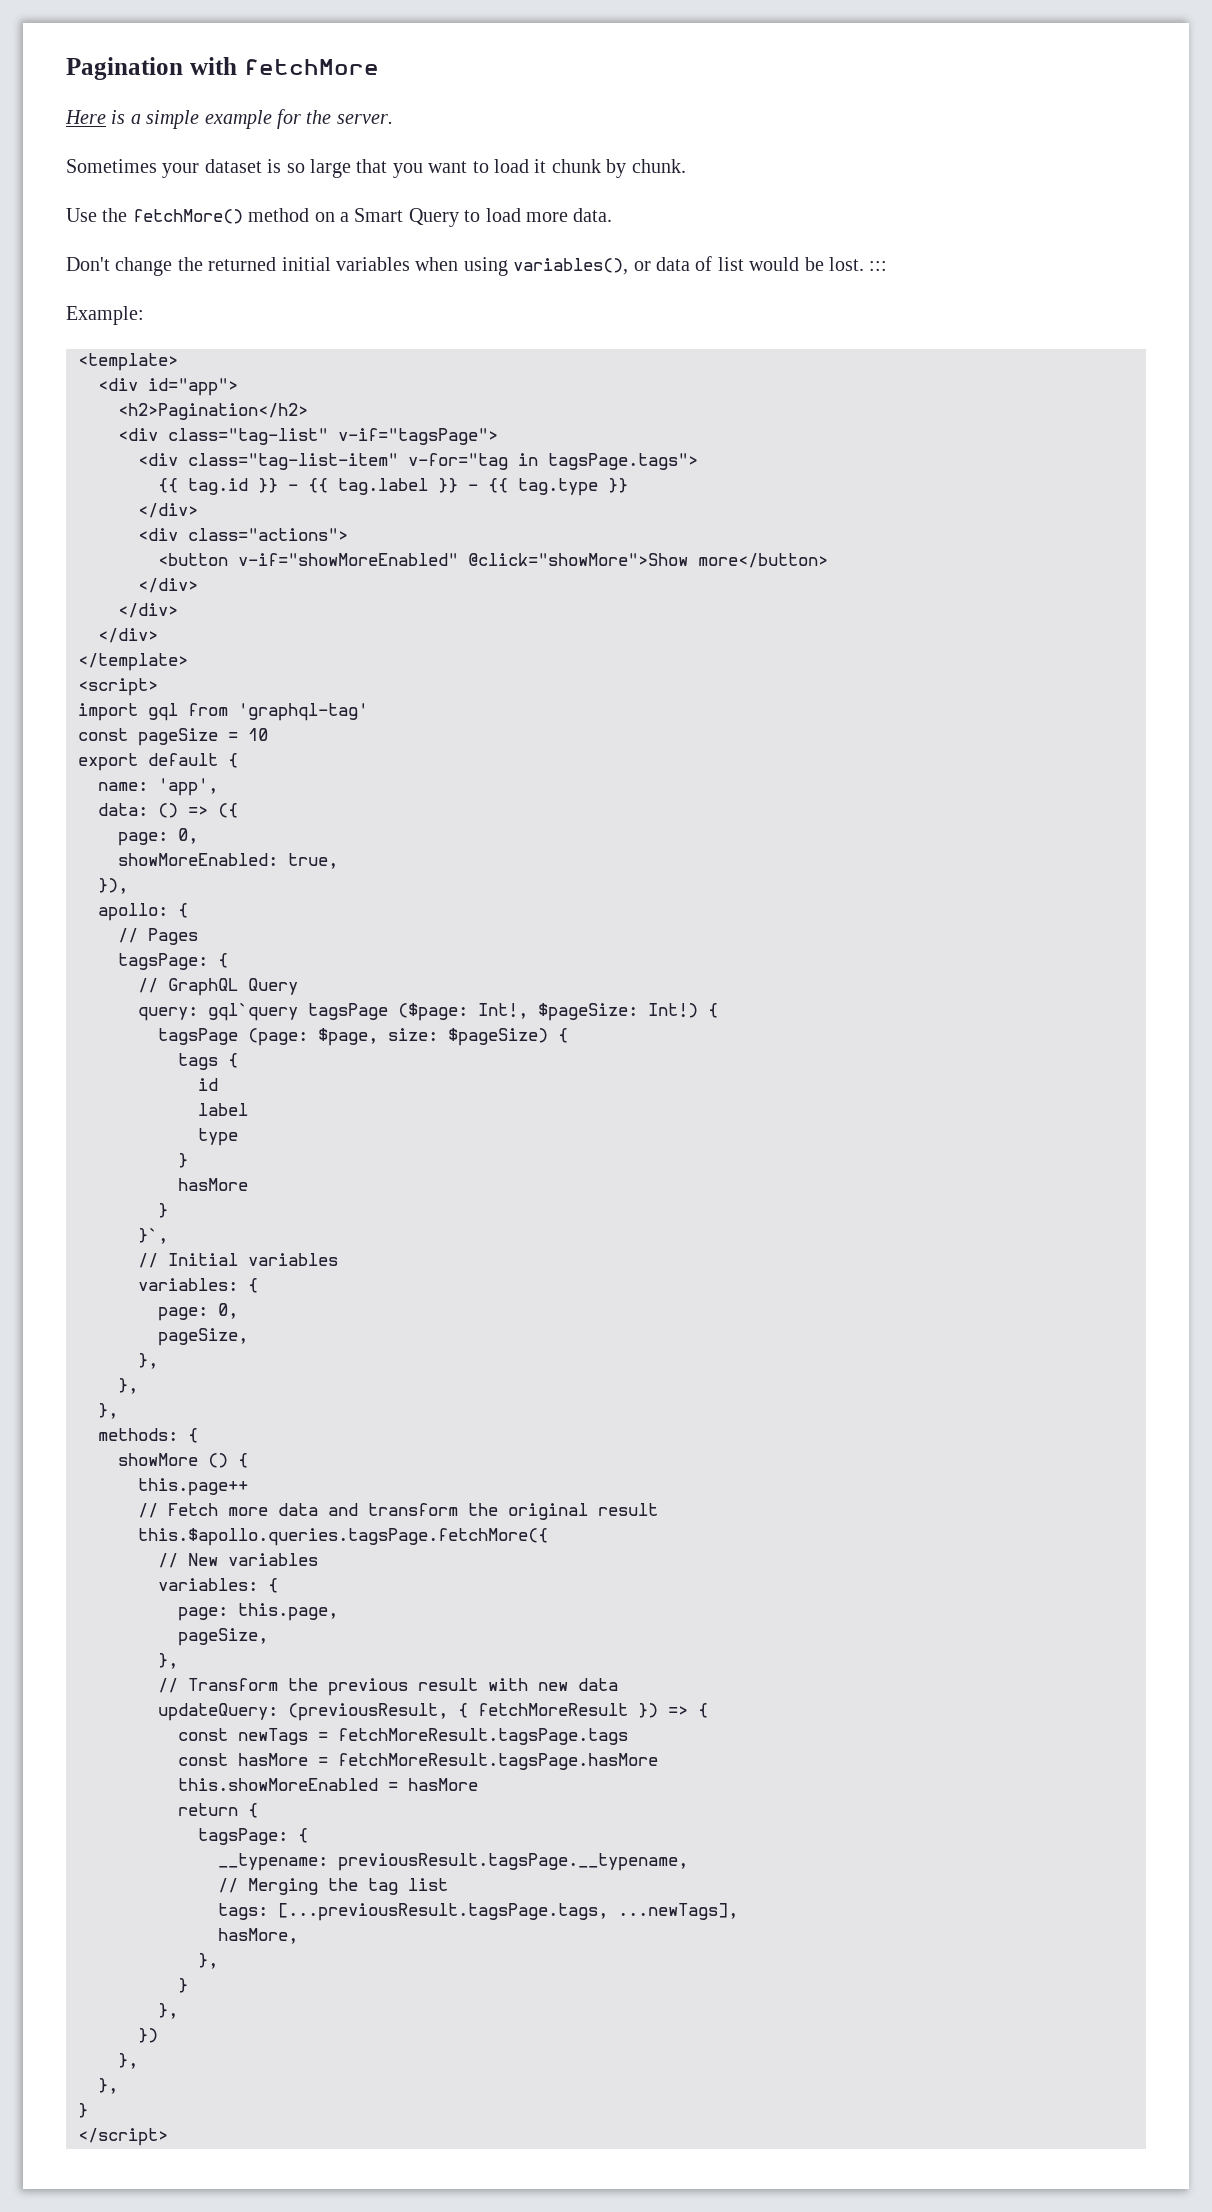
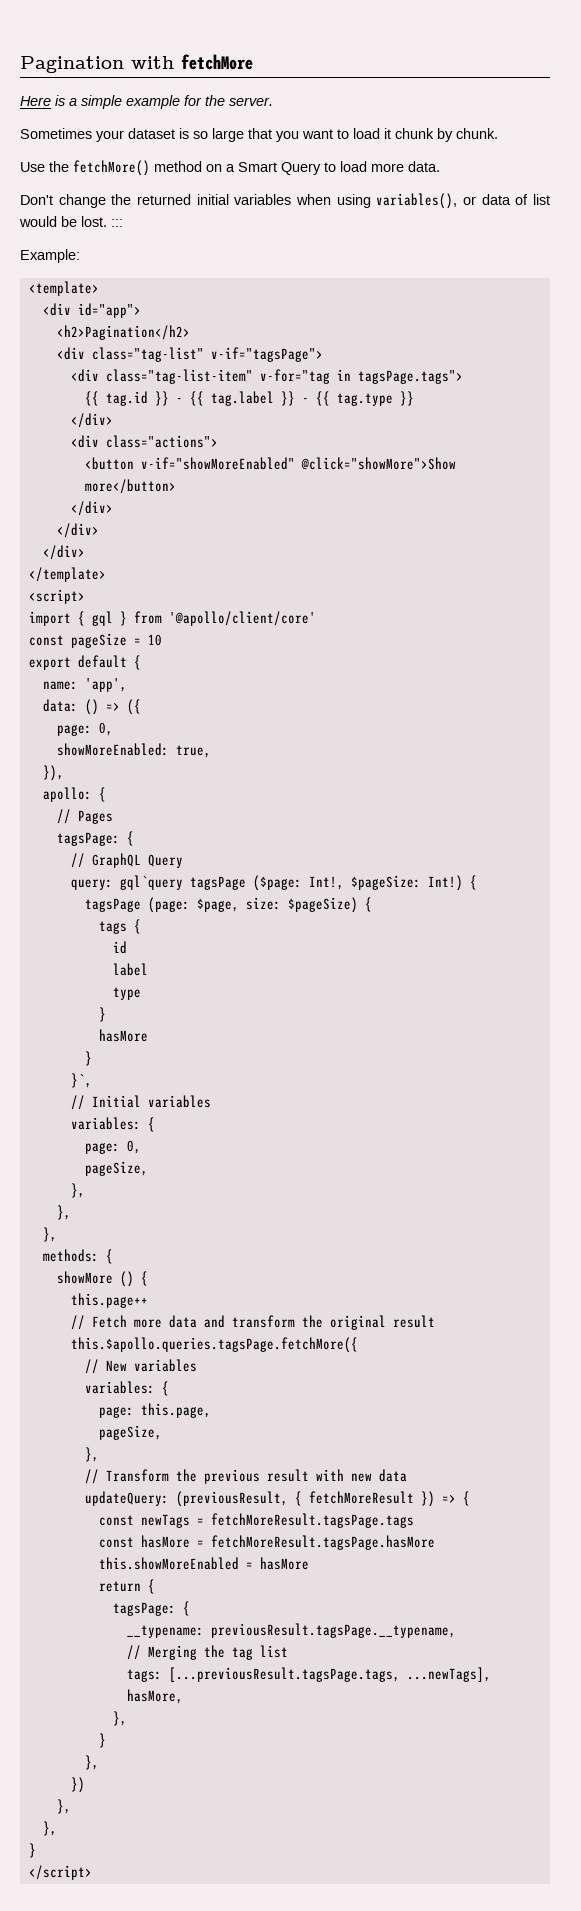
- import gql from 'graphql-tag'
+ import { gql } from '@apollo/client/core'

